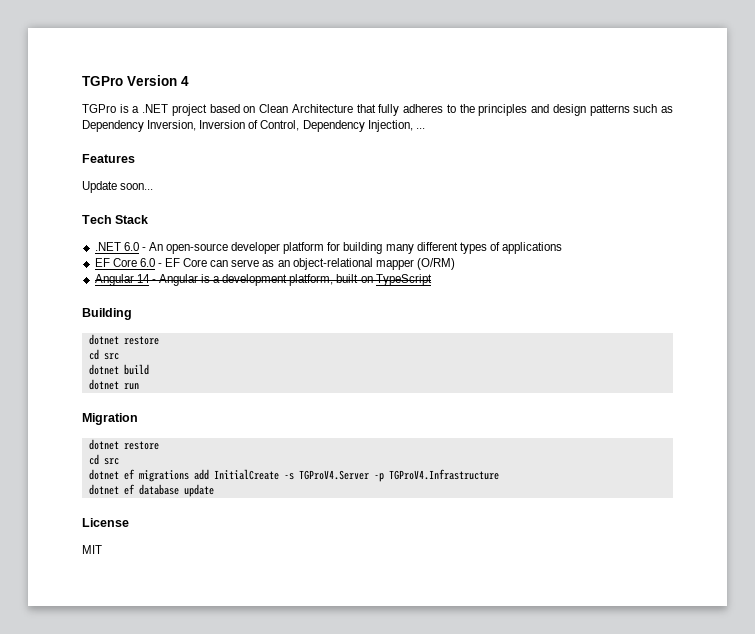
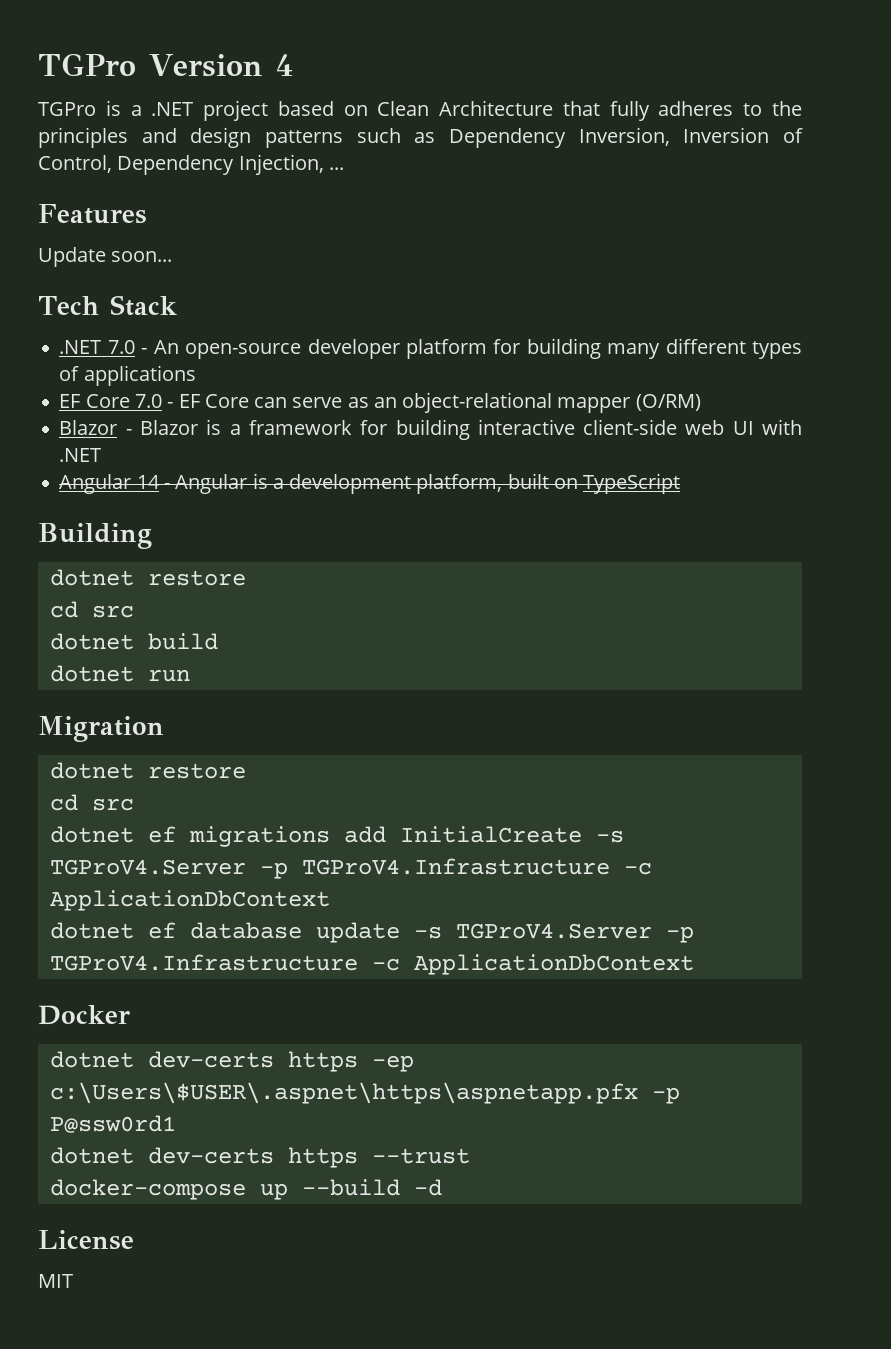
- .NET 6.0 - An open-source developer platform for building many different types of applications
+ .NET 7.0 - An open-source developer platform for building many different types of applications
- EF Core 6.0 - EF Core can serve as an object-relational mapper (O/RM)
+ EF Core 7.0 - EF Core can serve as an object-relational mapper (O/RM)
+ Blazor - Blazor is a framework for building interactive client-side web UI with .NET
- dotnet ef migrations add InitialCreate -s TGProV4.Server -p TGProV4.Infrastructure
+ dotnet ef migrations add InitialCreate -s TGProV4.Server -p TGProV4.Infrastructure -c ApplicationDbContext
- dotnet ef database update
+ dotnet ef database update -s TGProV4.Server -p TGProV4.Infrastructure -c ApplicationDbContext
+ Docker
+ dotnet dev-certs https -ep c:\Users\$USER\.aspnet\https\aspnetapp.pfx -p P@ssw0rd1
+ dotnet dev-certs https --trust
+ docker-compose up --build -d

